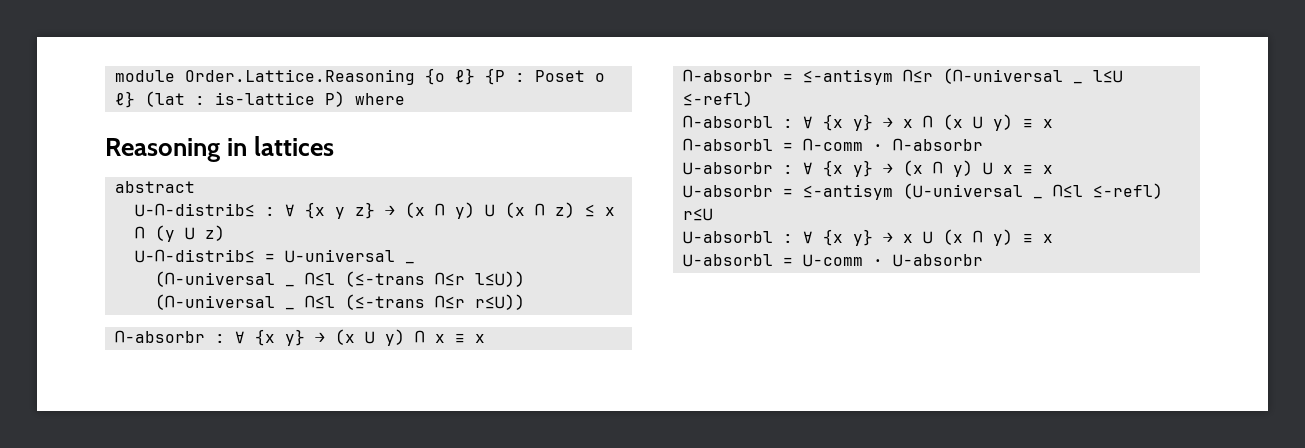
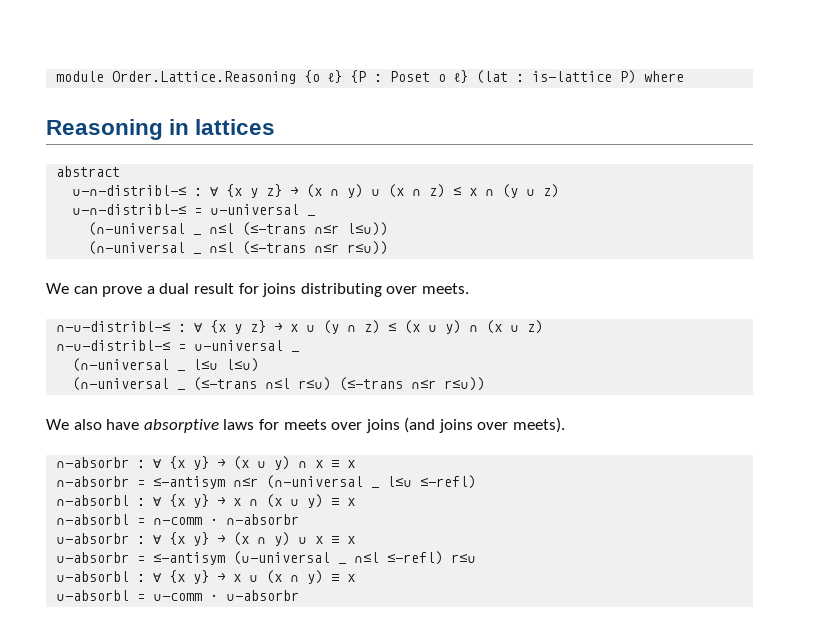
- ∪-∩-distrib≤ : ∀ {x y z} → (x ∩ y) ∪ (x ∩ z) ≤ x ∩ (y ∪ z)
+ ∪-∩-distribl-≤ : ∀ {x y z} → (x ∩ y) ∪ (x ∩ z) ≤ x ∩ (y ∪ z)
- ∪-∩-distrib≤ = ∪-universal _
+ ∪-∩-distribl-≤ = ∪-universal _
+ We can prove a dual result for joins distributing over meets.
+ ∩-∪-distribl-≤ : ∀ {x y z} → x ∪ (y ∩ z) ≤ (x ∪ y) ∩ (x ∪ z)
+ ∩-∪-distribl-≤ = ∪-universal _
+ (∩-universal _ l≤∪ l≤∪)
+ (∩-universal _ (≤-trans ∩≤l r≤∪) (≤-trans ∩≤r r≤∪))
+ We also have absorptive laws for meets over joins (and joins over meets).

